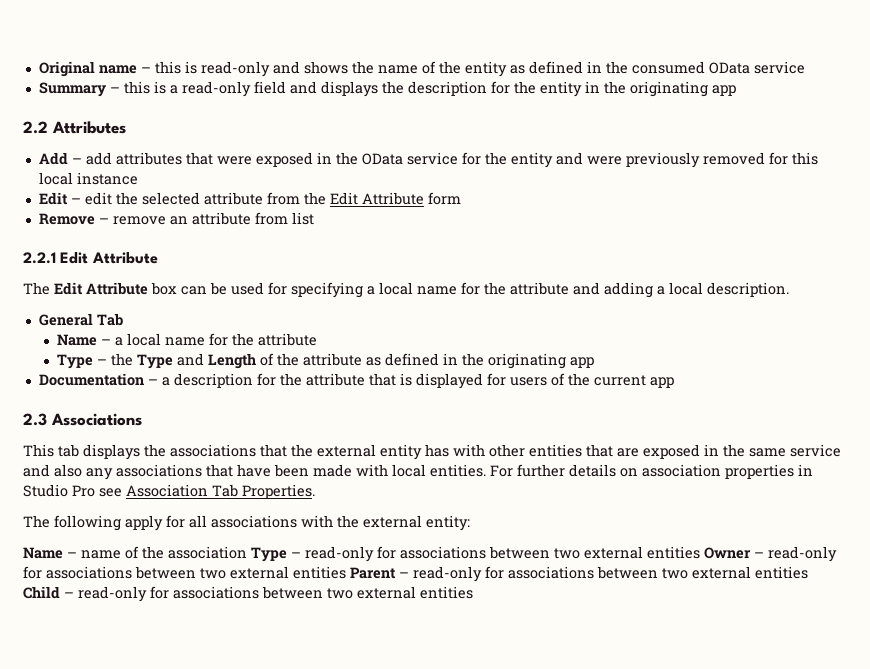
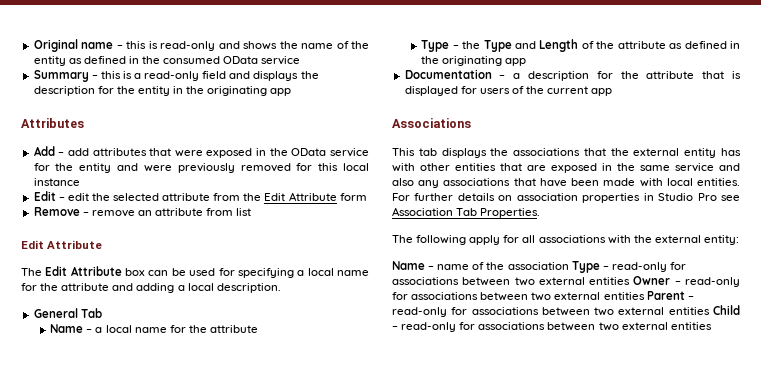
- 2.2 Attributes
+ Attributes
  Remove – remove an attribute from list
- 2.2.1 Edit Attribute
+ Edit Attribute
- 2.3 Associations
+ Associations

